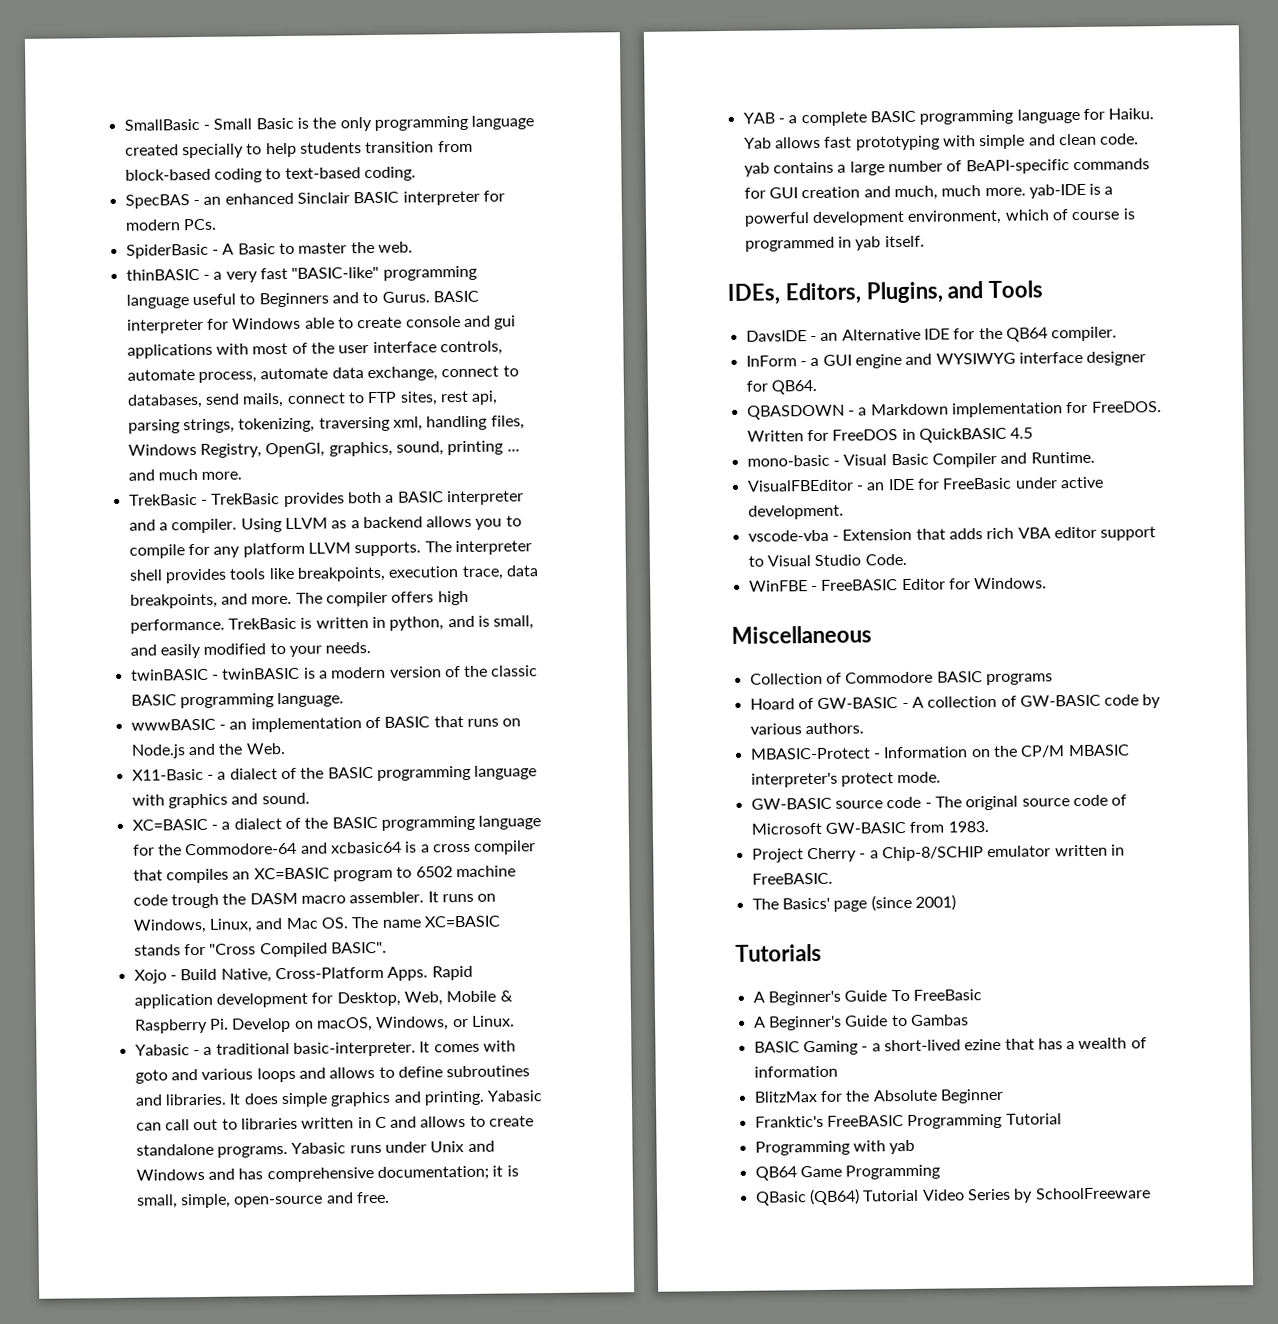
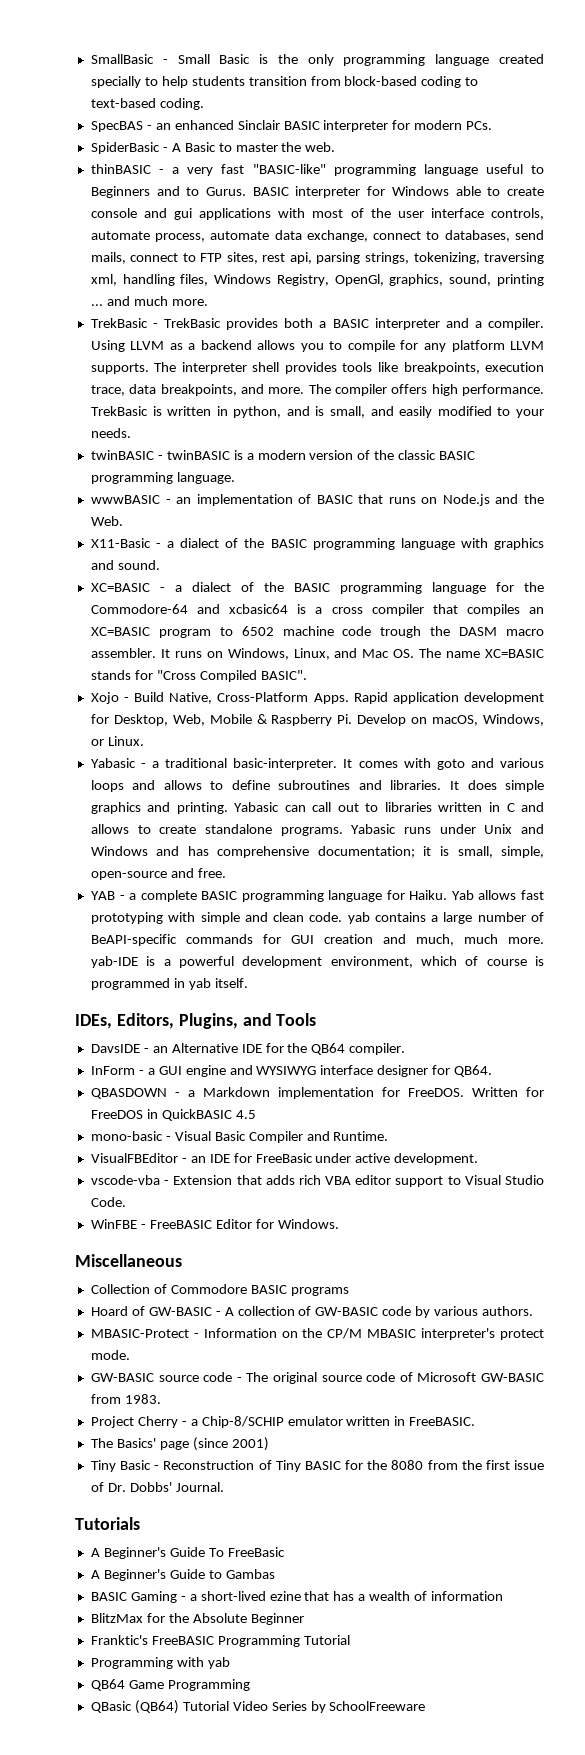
+ Tiny Basic - Reconstruction of Tiny BASIC for the 8080 from the first issue of Dr. Dobbs' Journal.

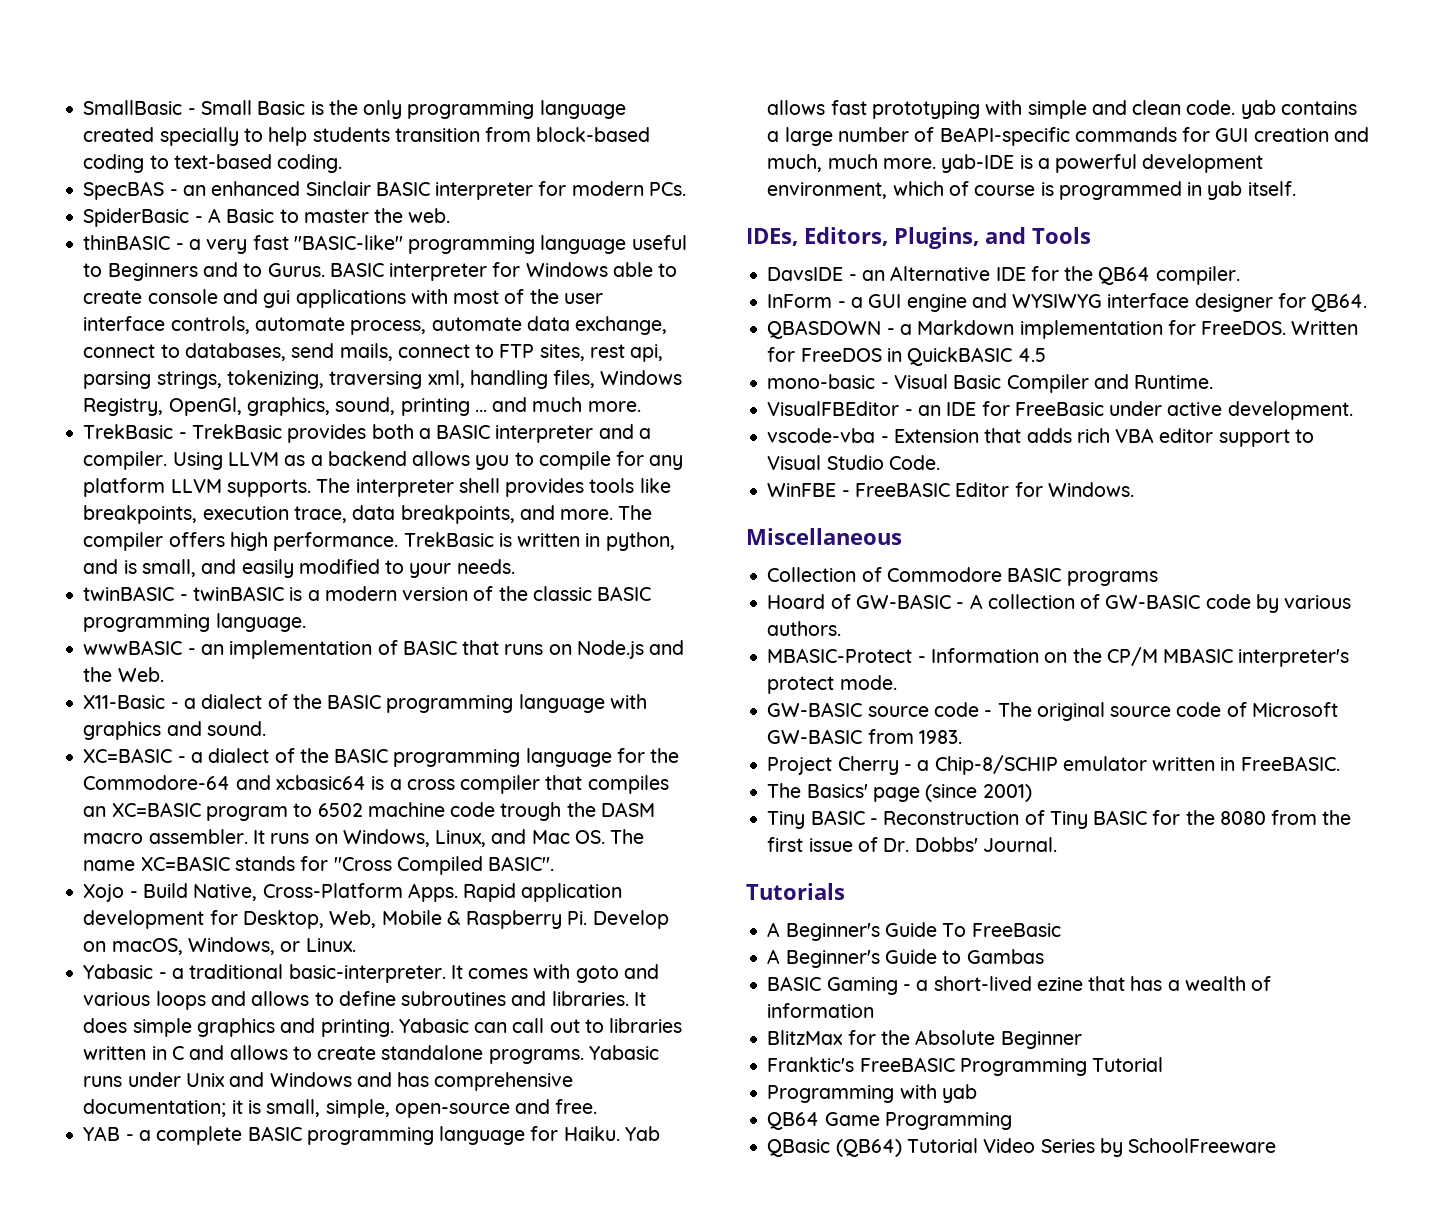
- Tiny Basic - Reconstruction of Tiny BASIC for the 8080 from the first issue of Dr. Dobbs' Journal.
+ Tiny BASIC - Reconstruction of Tiny BASIC for the 8080 from the first issue of Dr. Dobbs' Journal.

